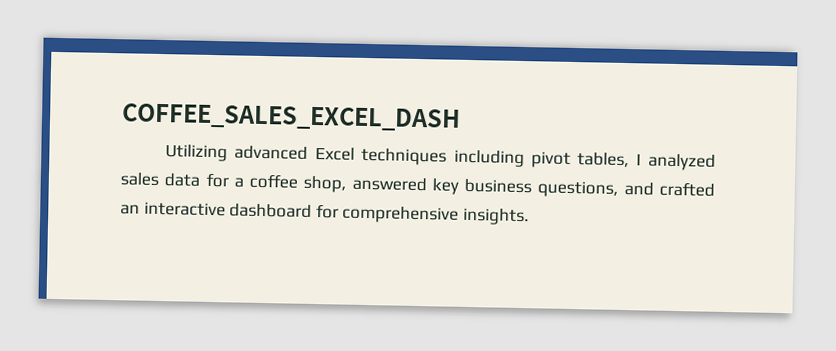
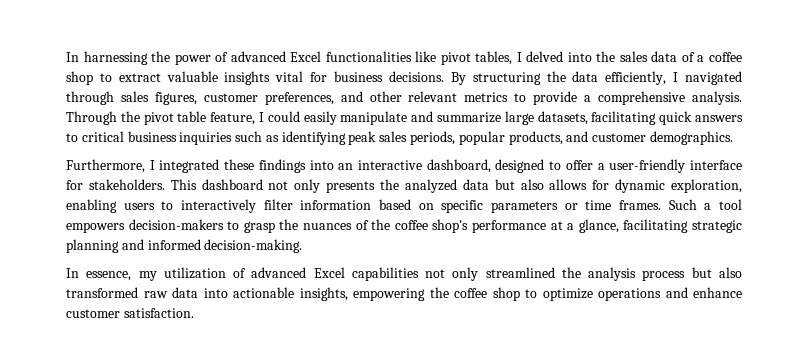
- COFFEE_SALES_EXCEL_DASH
- Utilizing advanced Excel techniques including pivot tables, I analyzed sales data for a coffee shop, answered key business questions, and crafted an interactive dashboard for comprehensive insights.
+ In harnessing the power of advanced Excel functionalities like pivot tables, I delved into the sales data of a coffee shop to extract valuable insights vital for business decisions. By structuring the data efficiently, I navigated through sales figures, customer preferences, and other relevant metrics to provide a comprehensive analysis. Through the pivot table feature, I could easily manipulate and summarize large datasets, facilitating quick answers to critical business inquiries such as identifying peak sales periods, popular products, and customer demographics.
+ Furthermore, I integrated these findings into an interactive dashboard, designed to offer a user-friendly interface for stakeholders. This dashboard not only presents the analyzed data but also allows for dynamic exploration, enabling users to interactively filter information based on specific parameters or time frames. Such a tool empowers decision-makers to grasp the nuances of the coffee shop's performance at a glance, facilitating strategic planning and informed decision-making.
+ In essence, my utilization of advanced Excel capabilities not only streamlined the analysis process but also transformed raw data into actionable insights, empowering the coffee shop to optimize operations and enhance customer satisfaction.

